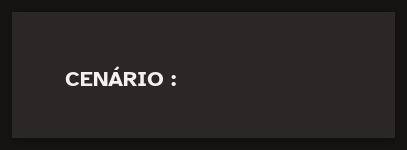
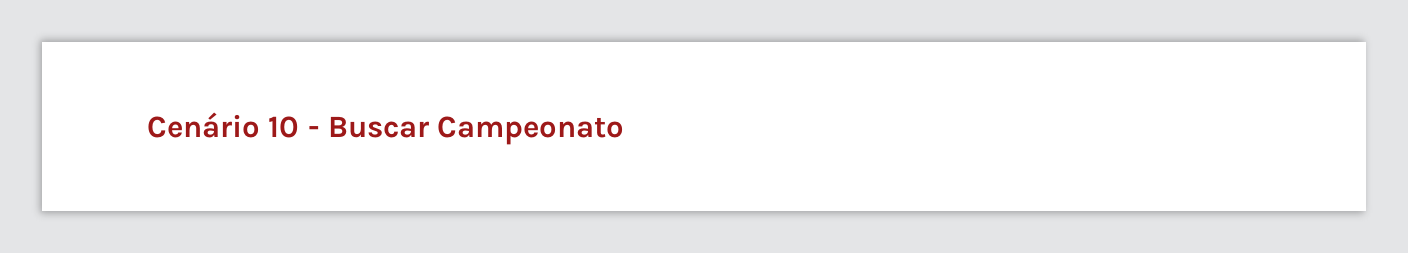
- CENÁRIO :
+ Cenário 10 - Buscar Campeonato

